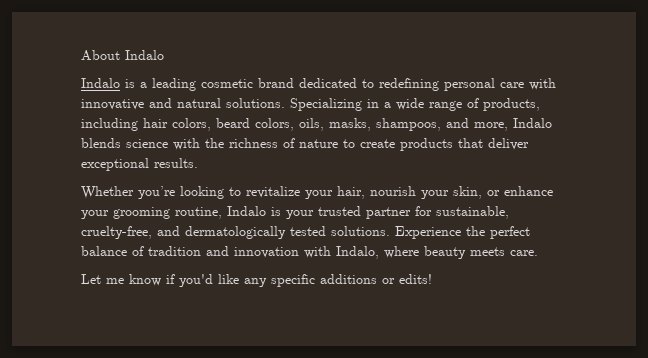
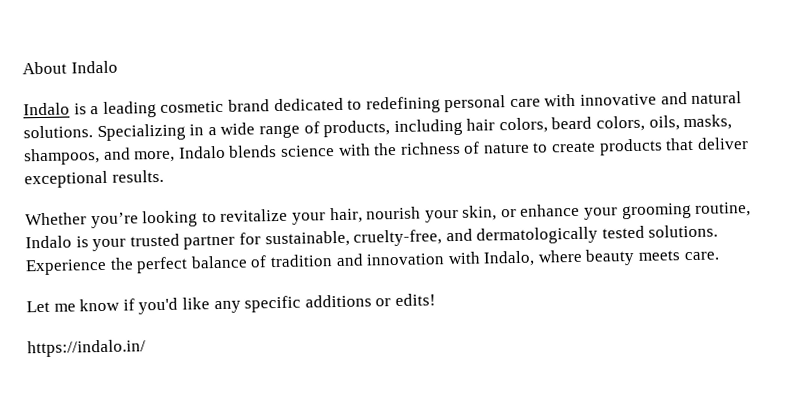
+ https://indalo.in/

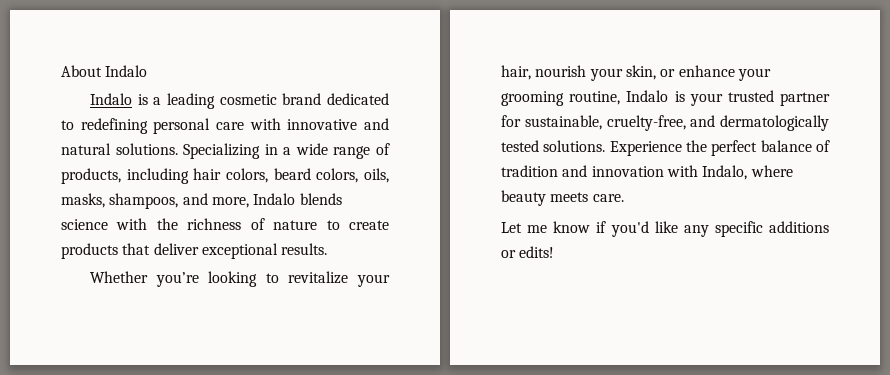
- https://indalo.in/

